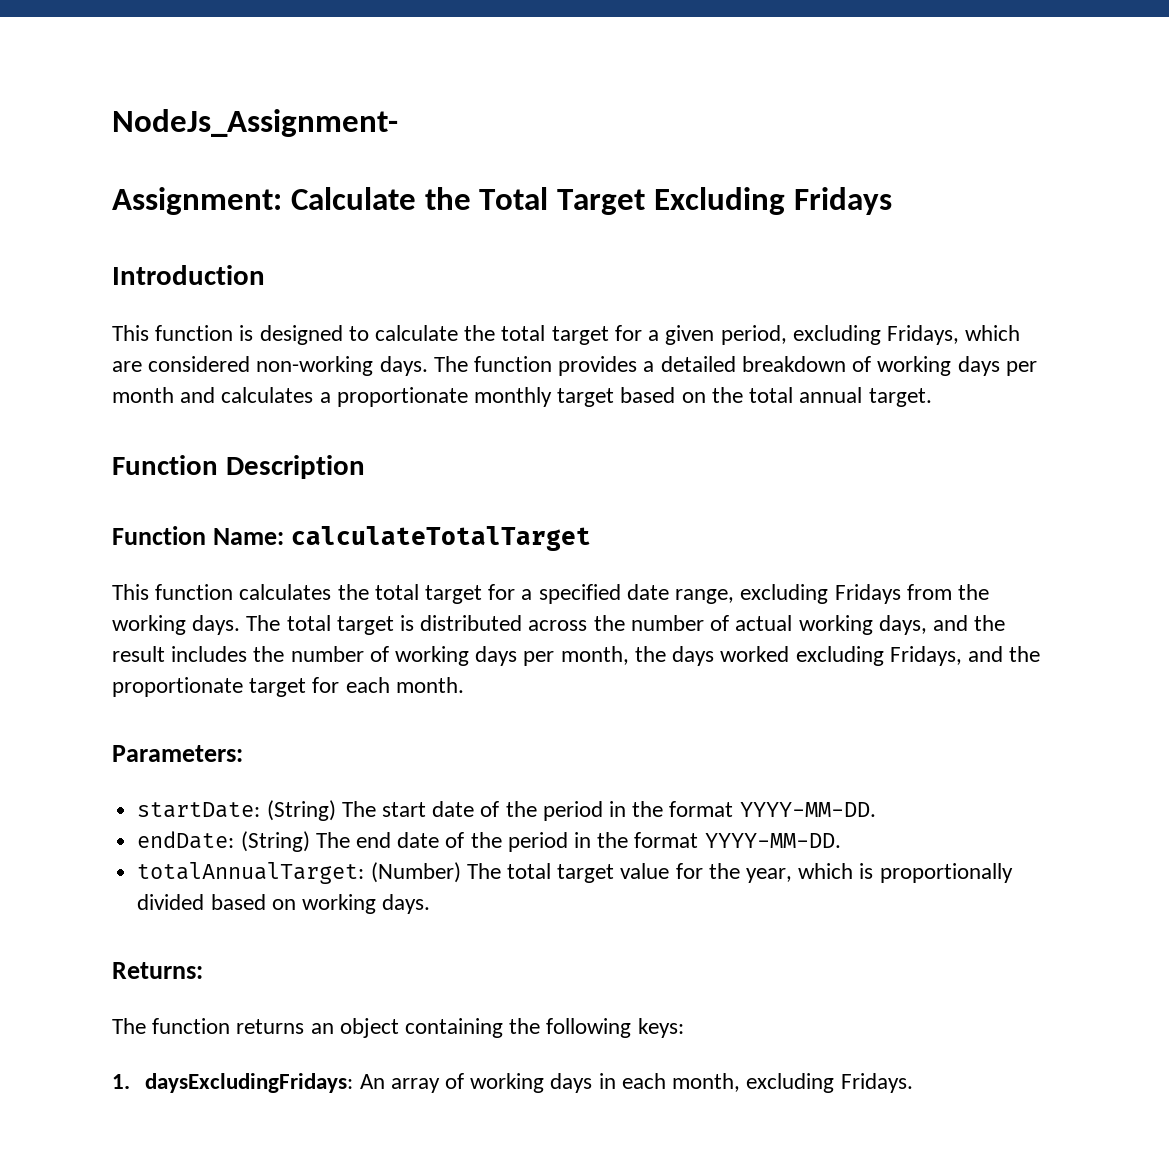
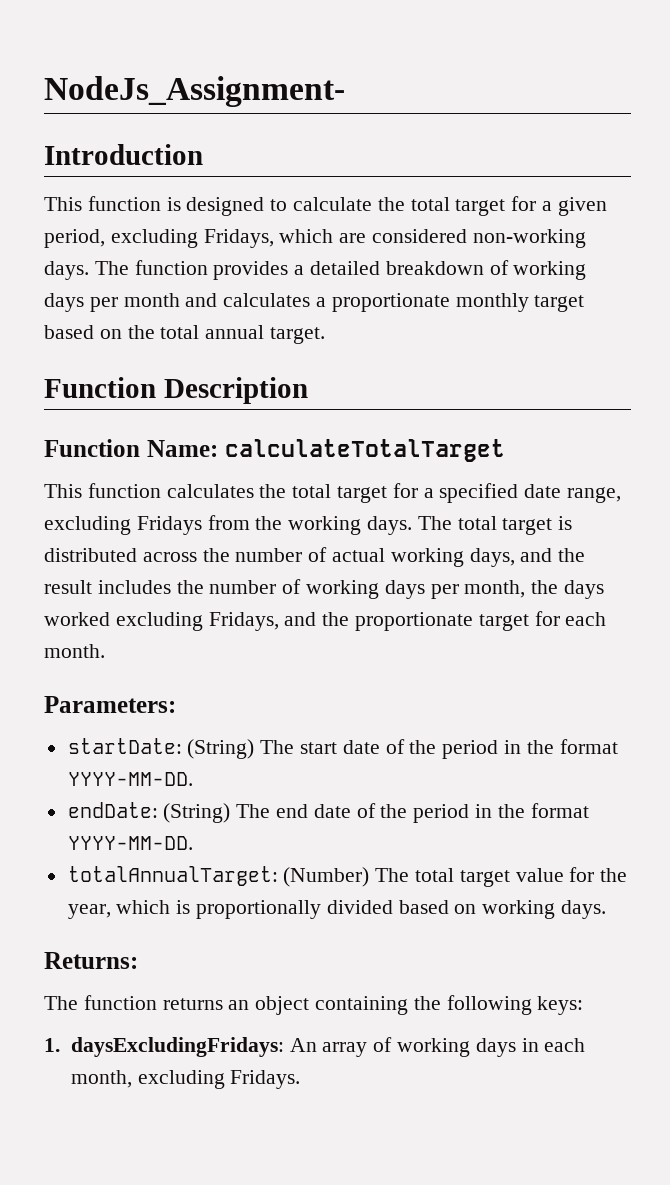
- Assignment: Calculate the Total Target Excluding Fridays

